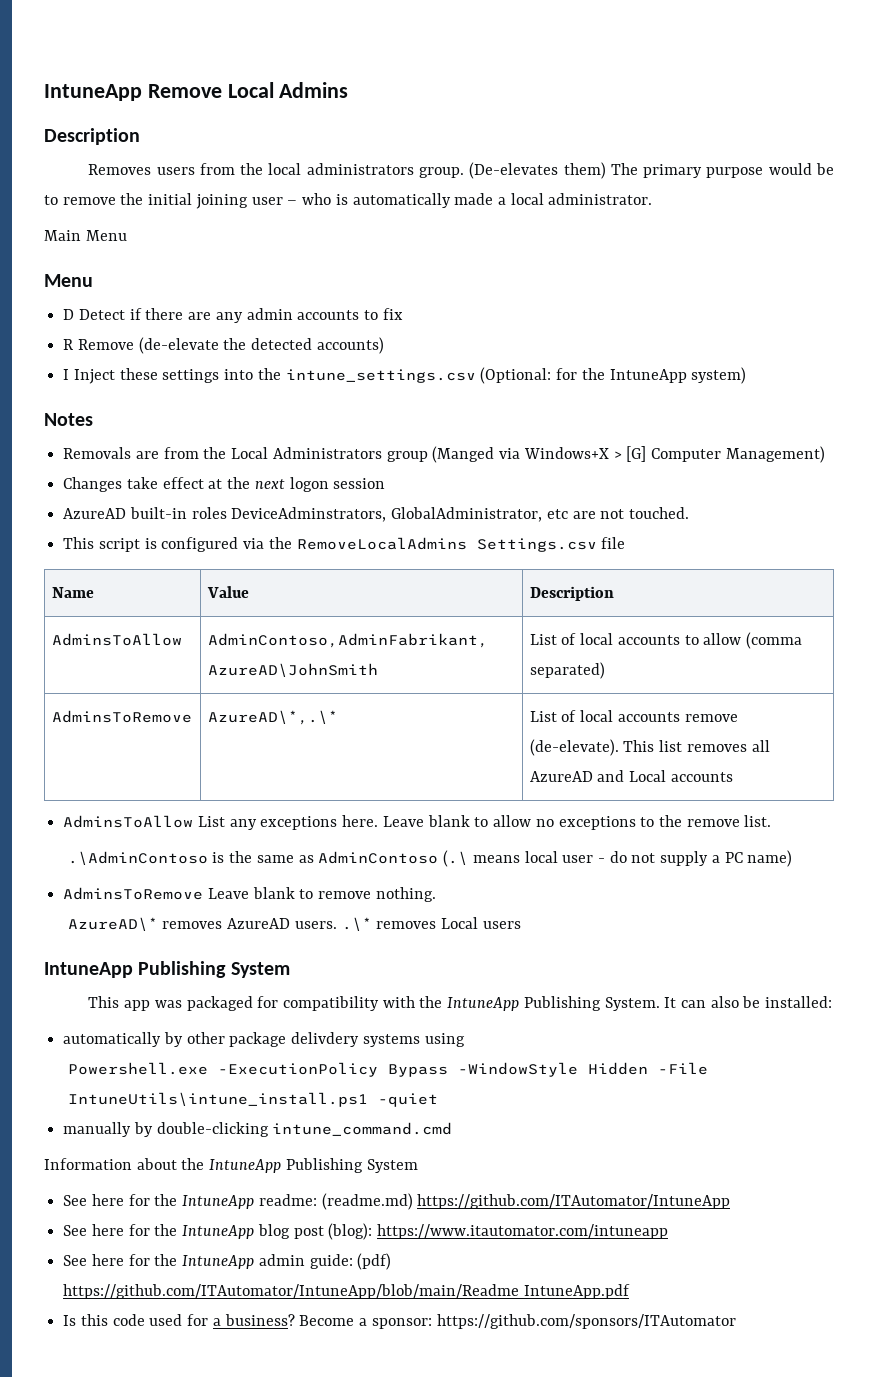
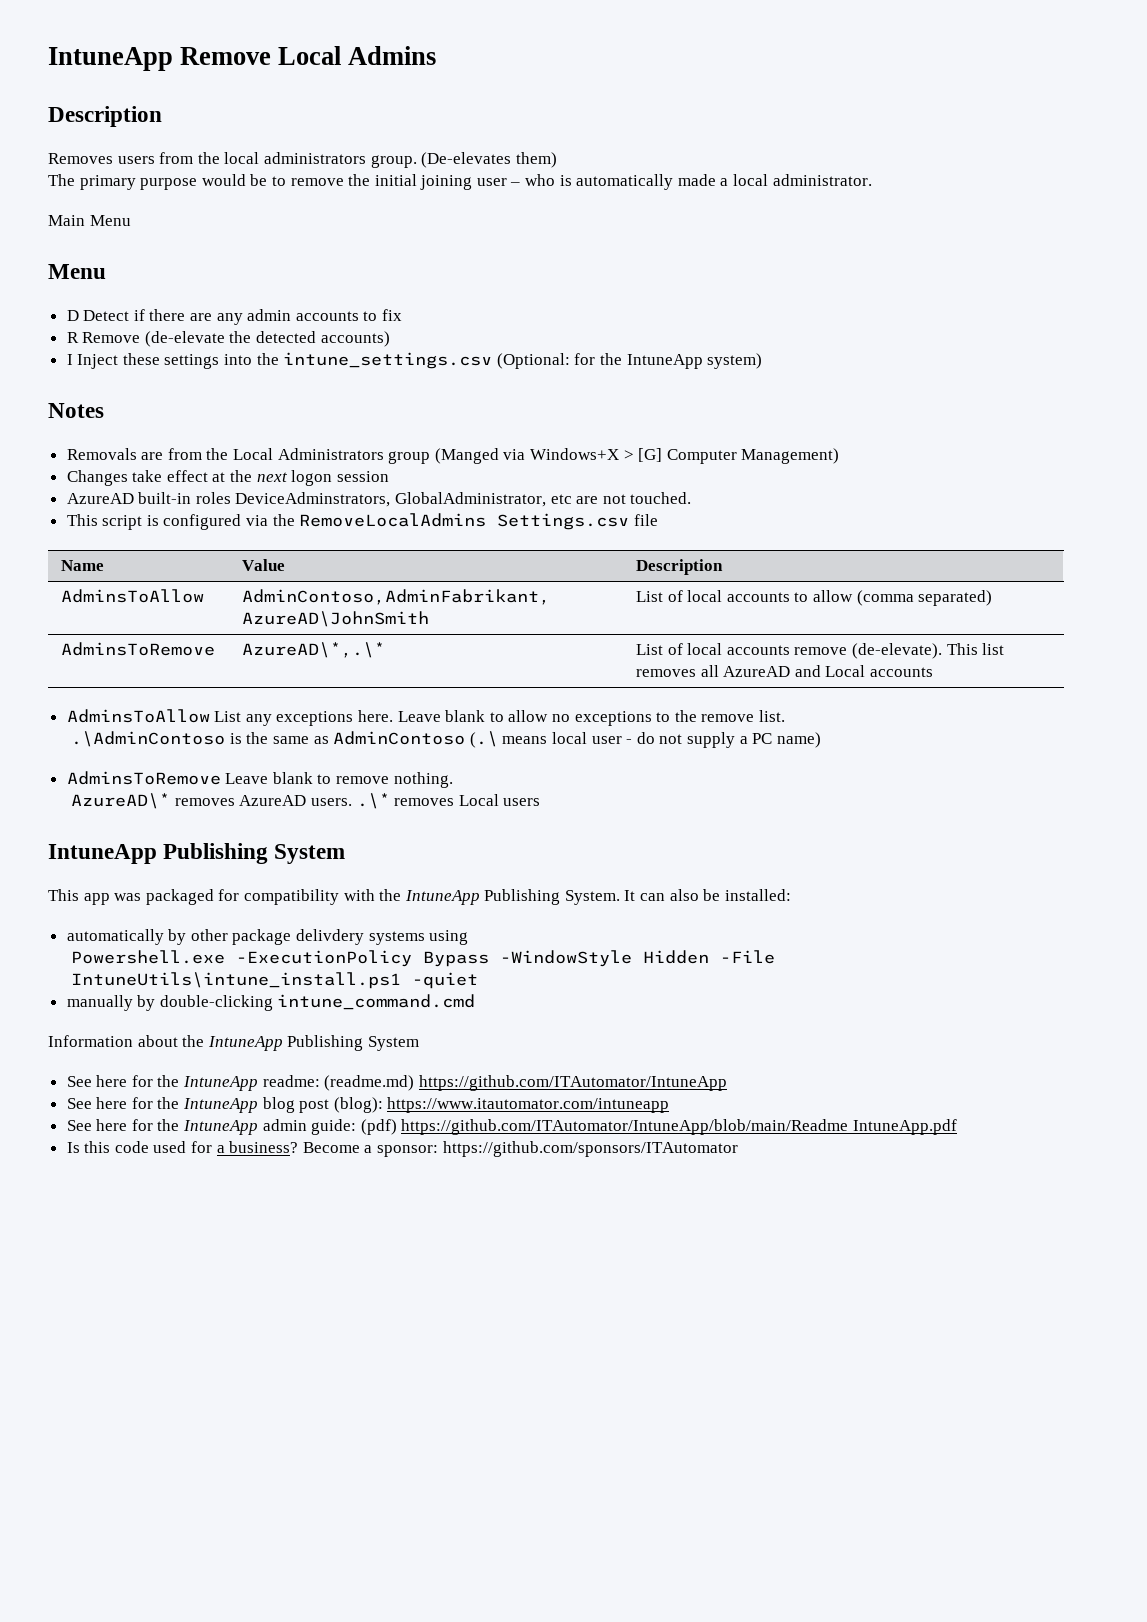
- (De-elevates them) The primary purpose would be to remove the initial joining user – who is automatically made a local administrator.
+ (De-elevates them)
+ The primary purpose would be to remove the initial joining user – who is automatically made a local administrator.

